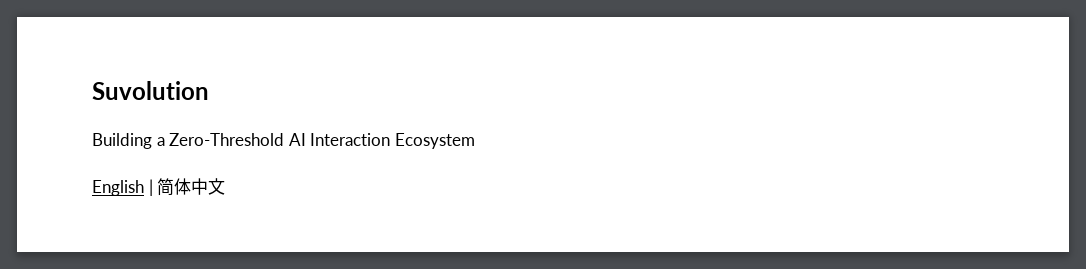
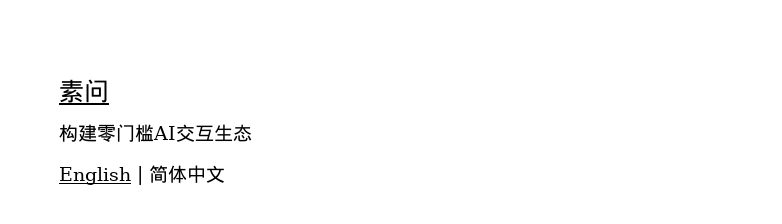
- Suvolution
- Building a Zero-Threshold AI Interaction Ecosystem
+ 素问
+ 构建零门槛AI交互生态

